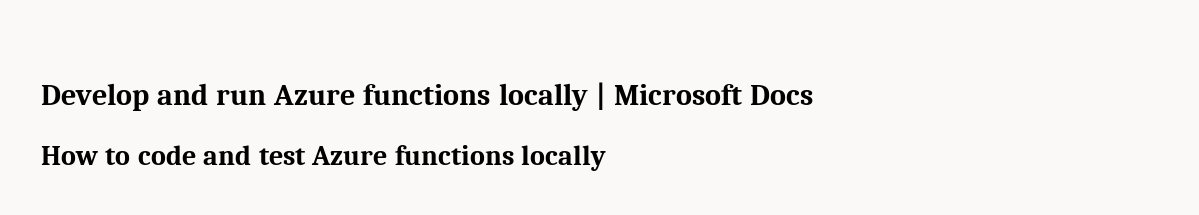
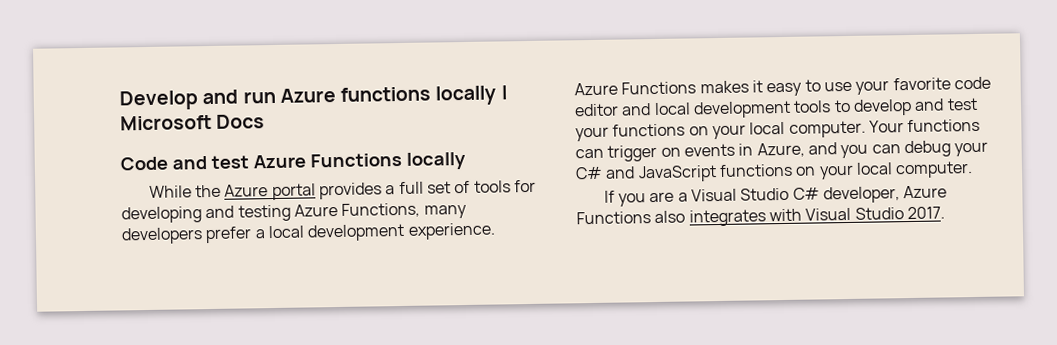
- How to code and test Azure functions locally
+ Code and test Azure Functions locally
+ While the Azure portal provides a full set of tools for developing and testing Azure Functions, many developers prefer a local development experience. Azure Functions makes it easy to use your favorite code editor and local development tools to develop and test your functions on your local computer. Your functions can trigger on events in Azure, and you can debug your C# and JavaScript functions on your local computer.
+ If you are a Visual Studio C# developer, Azure Functions also integrates with Visual Studio 2017.

